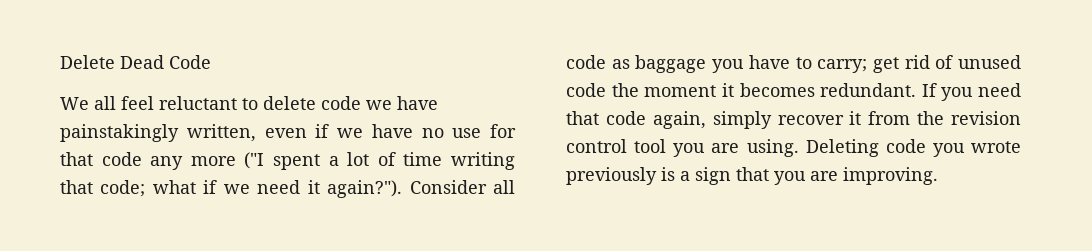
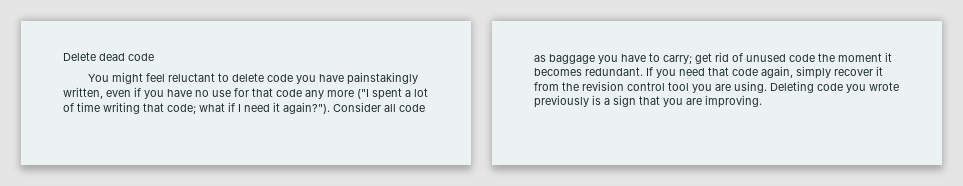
- Delete Dead Code
- We all feel reluctant to delete code we have painstakingly written, even if we have no use for that code any more ("I spent a lot of time writing that code; what if we need it again?").
+ Delete dead code
+ You might feel reluctant to delete code you have painstakingly written, even if you have no use for that code any more ("I spent a lot of time writing that code; what if I need it again?").

